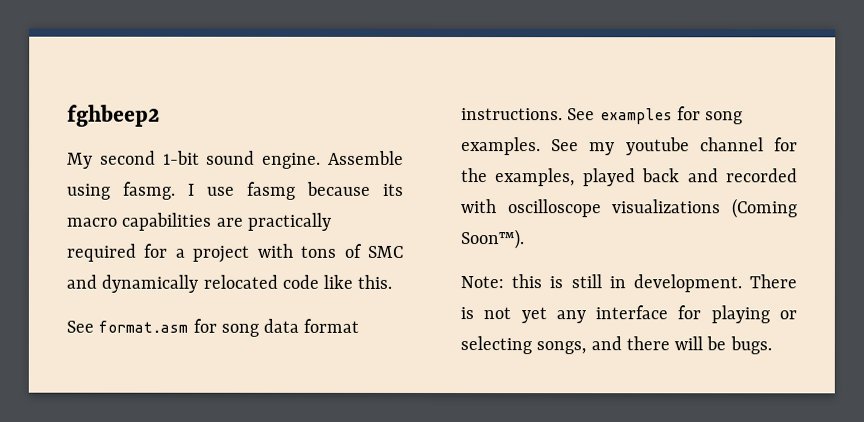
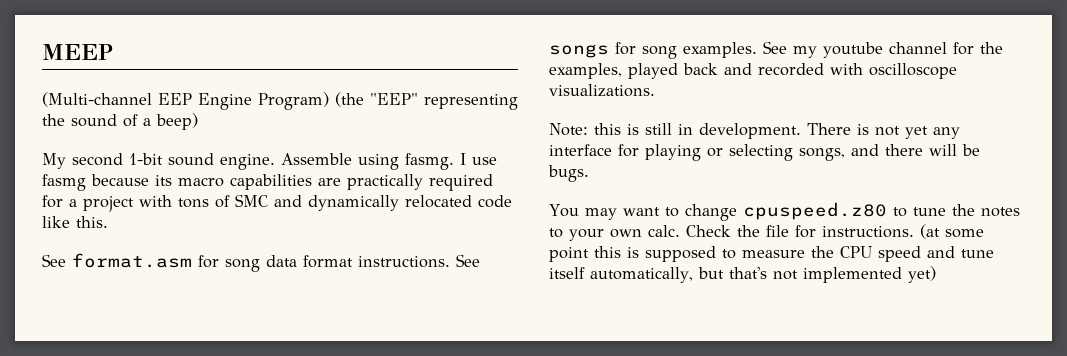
- fghbeep2
+ MEEP
+ (Multi-channel EEP Engine Program) (the "EEP" representing the sound of a beep)
- See examples for song examples.
+ See songs for song examples.
- See my youtube channel for the examples, played back and recorded with oscilloscope visualizations (Coming Soon™).
+ See my youtube channel for the examples, played back and recorded with oscilloscope visualizations.
+ You may want to change cpuspeed.z80 to tune the notes to your own calc. Check the file for instructions. (at some point this is supposed to measure the CPU speed and tune itself automatically, but that's not implemented yet)

